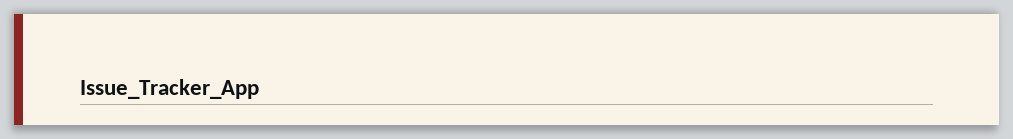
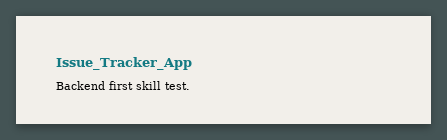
+ Backend first skill test.

